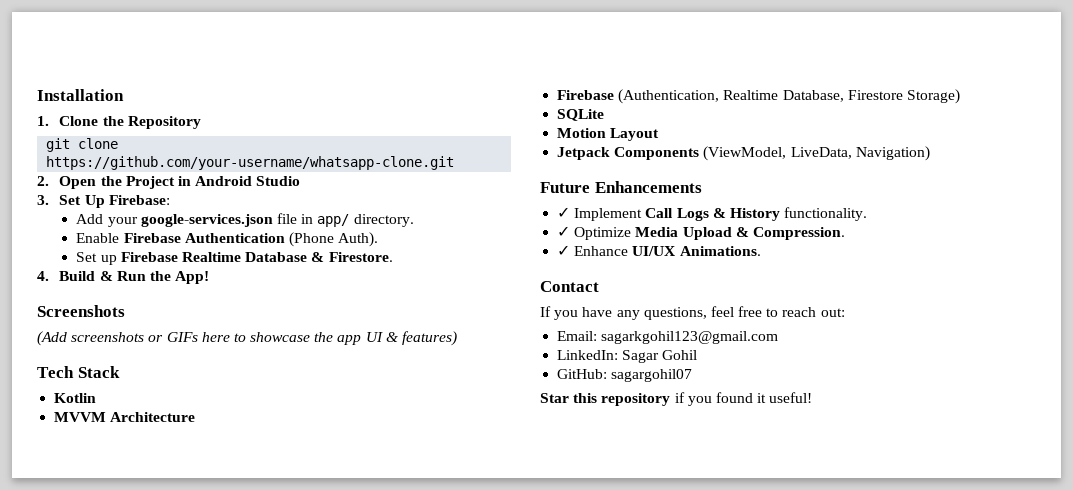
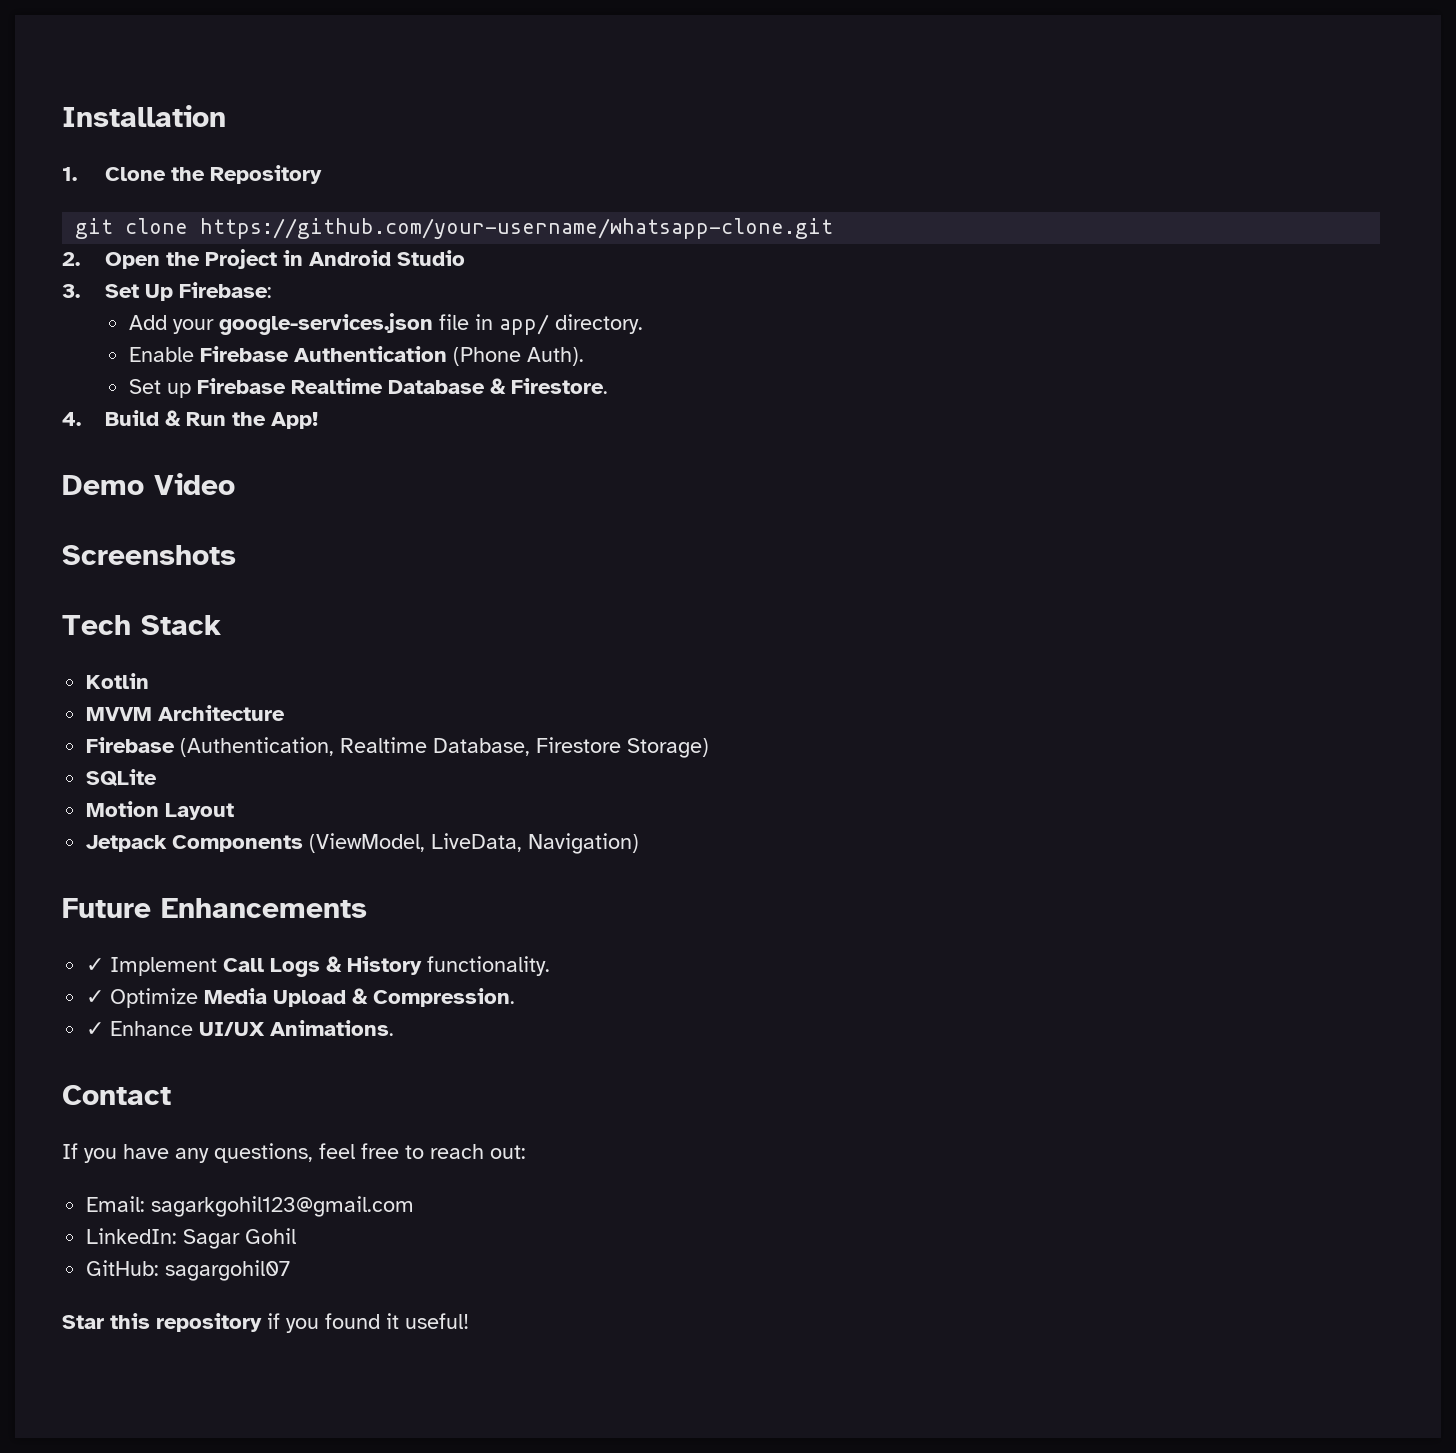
+ Demo Video
- (Add screenshots or GIFs here to showcase the app UI & features)

